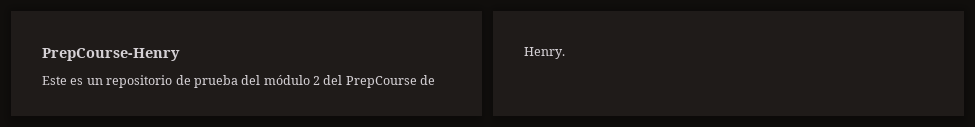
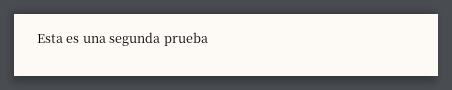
- PrepCourse-Henry
- Este es un repositorio de prueba del módulo 2 del PrepCourse de Henry.
+ Esta es una segunda prueba

